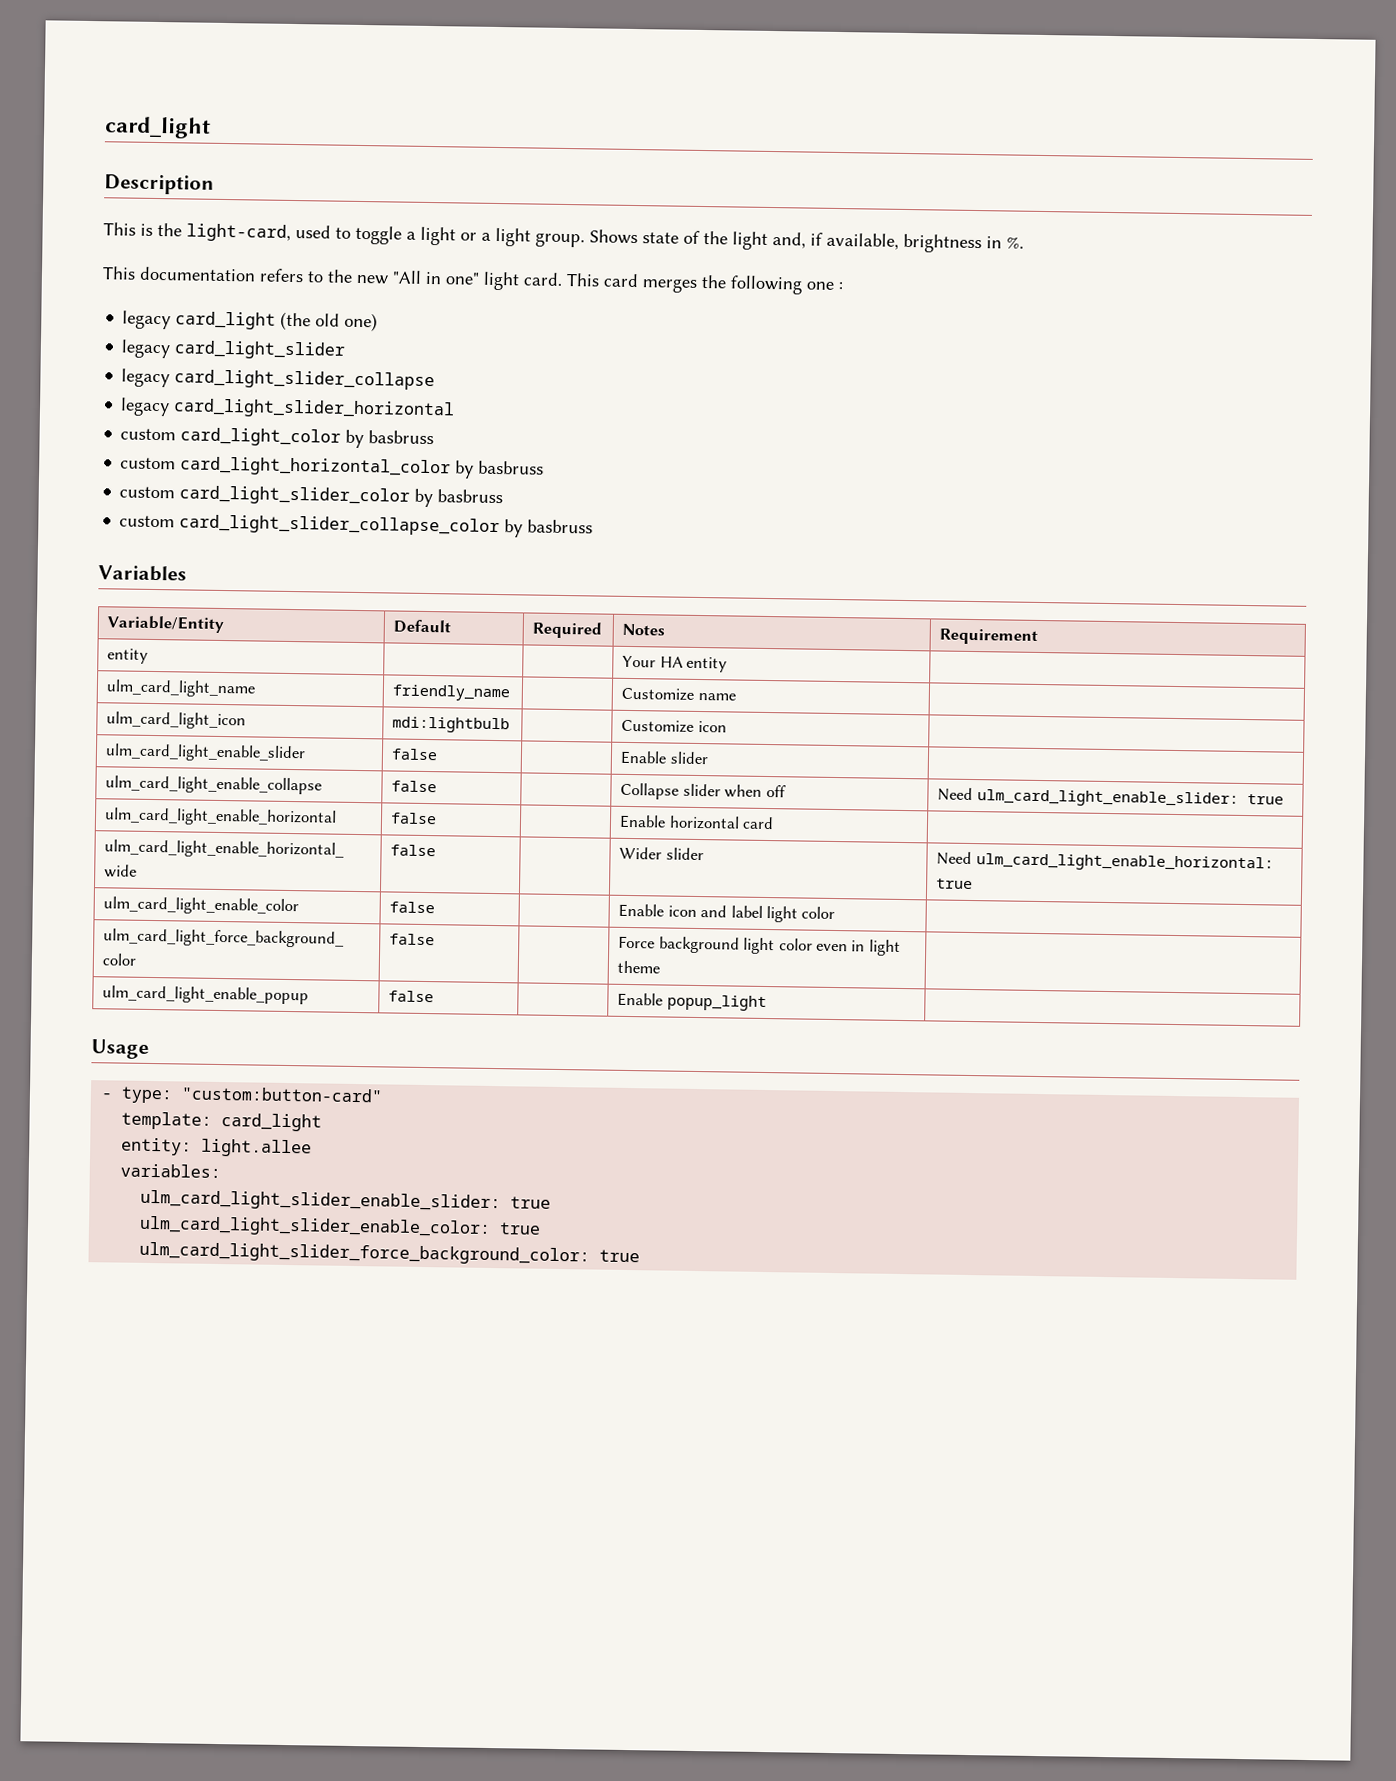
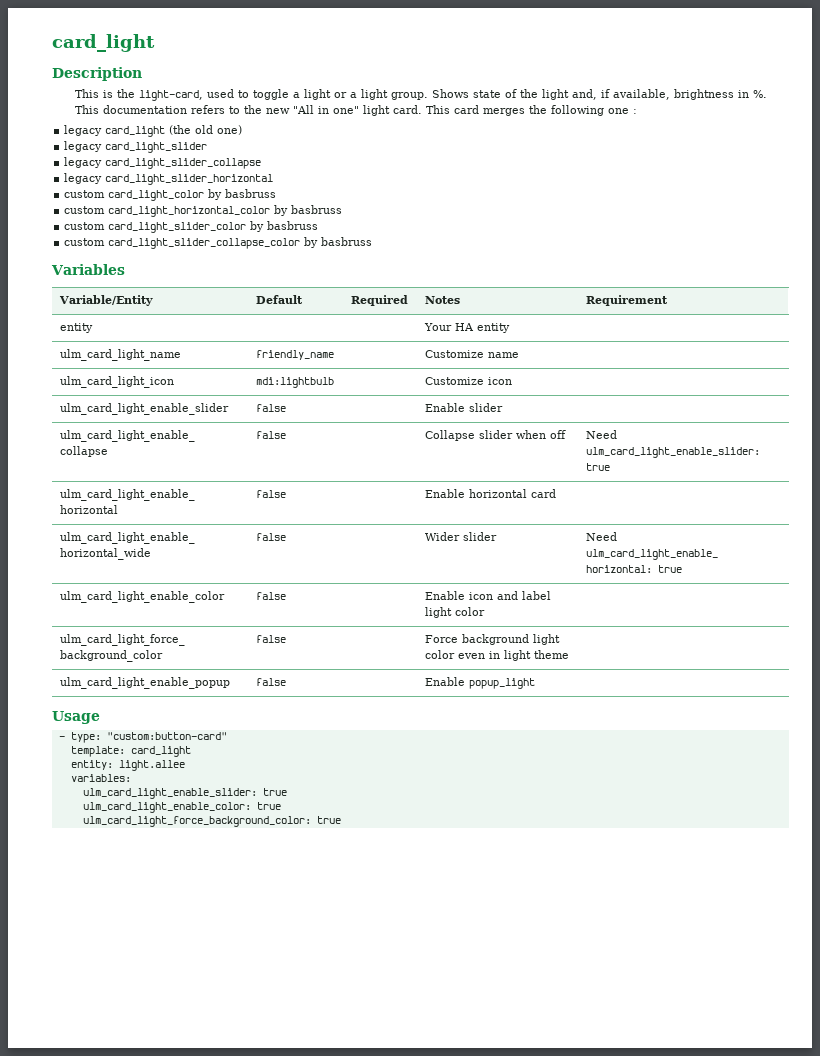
  variables:
- ulm_card_light_slider_enable_slider: true
- ulm_card_light_slider_enable_color: true
- ulm_card_light_slider_force_background_color: true
+ ulm_card_light_enable_slider: true
+ ulm_card_light_enable_color: true
+ ulm_card_light_force_background_color: true

